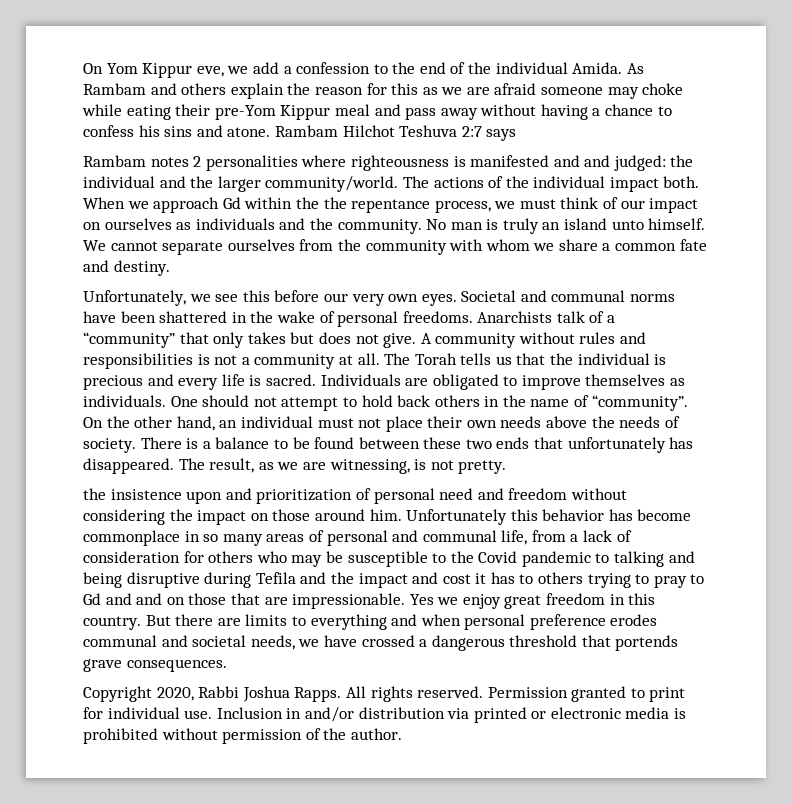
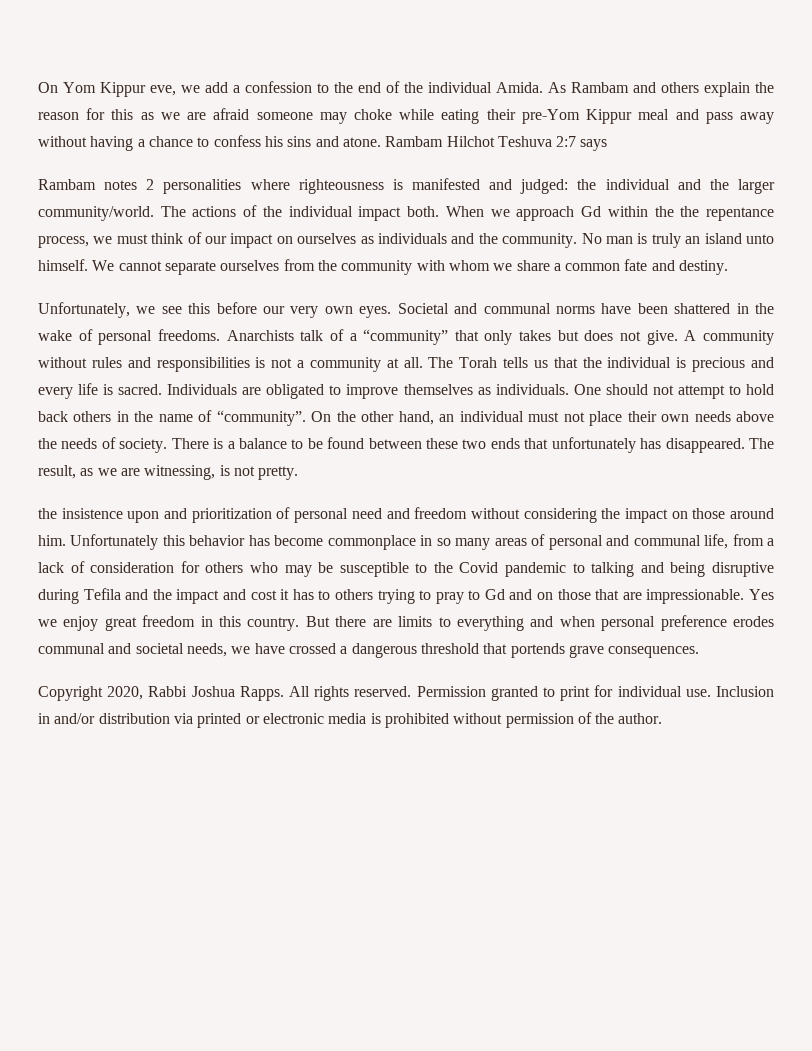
- Rambam notes 2 personalities where righteousness is manifested and and judged: the individual and the larger community/world.
+ Rambam notes 2 personalities where righteousness is manifested and judged: the individual and the larger community/world.
- Unfortunately this behavior has become commonplace in so many areas of personal and communal life, from a lack of consideration for others who may be susceptible to the Covid pandemic to talking and being disruptive during Tefila and the impact and cost it has to others trying to pray to Gd and and on those that are impressionable.
+ Unfortunately this behavior has become commonplace in so many areas of personal and communal life, from a lack of consideration for others who may be susceptible to the Covid pandemic to talking and being disruptive during Tefila and the impact and cost it has to others trying to pray to Gd and on those that are impressionable.

